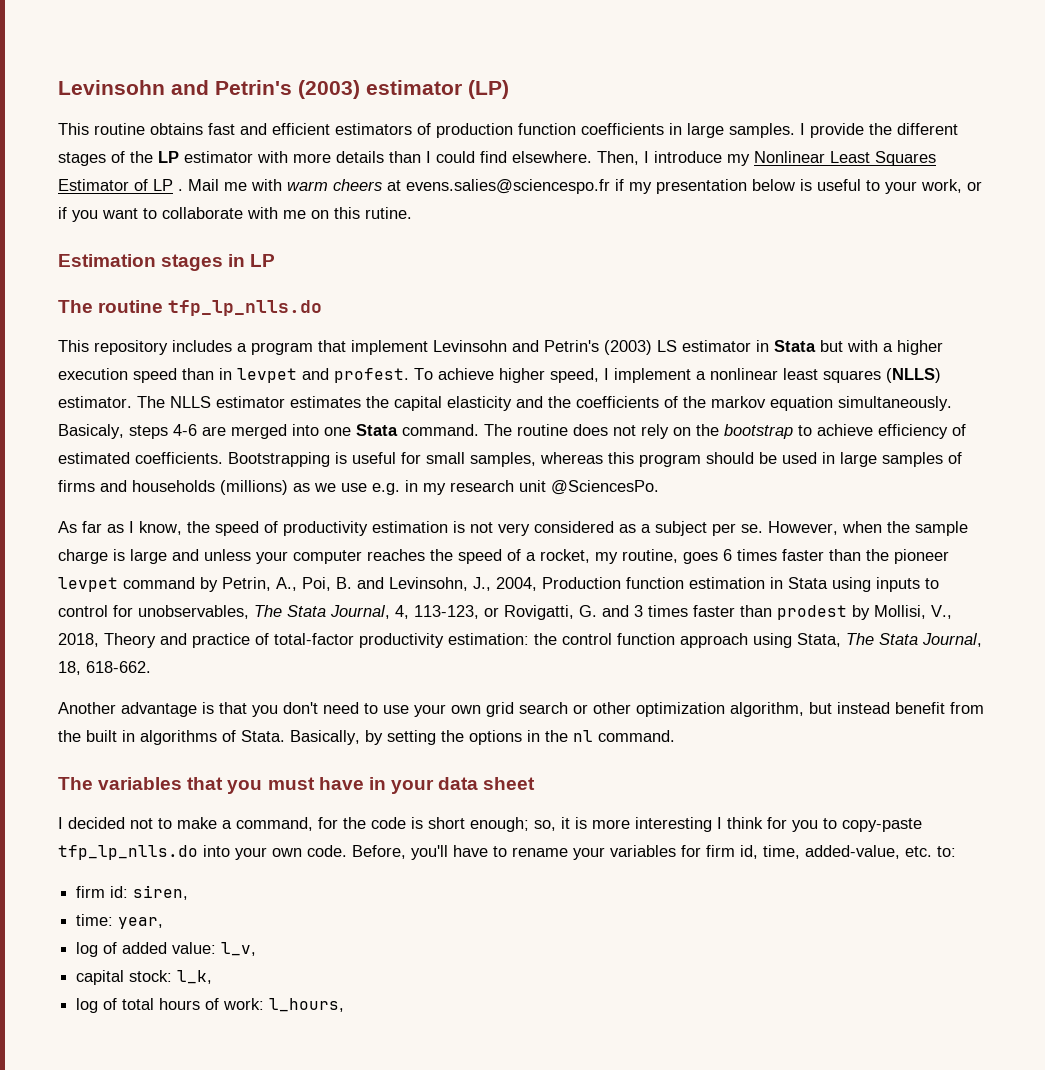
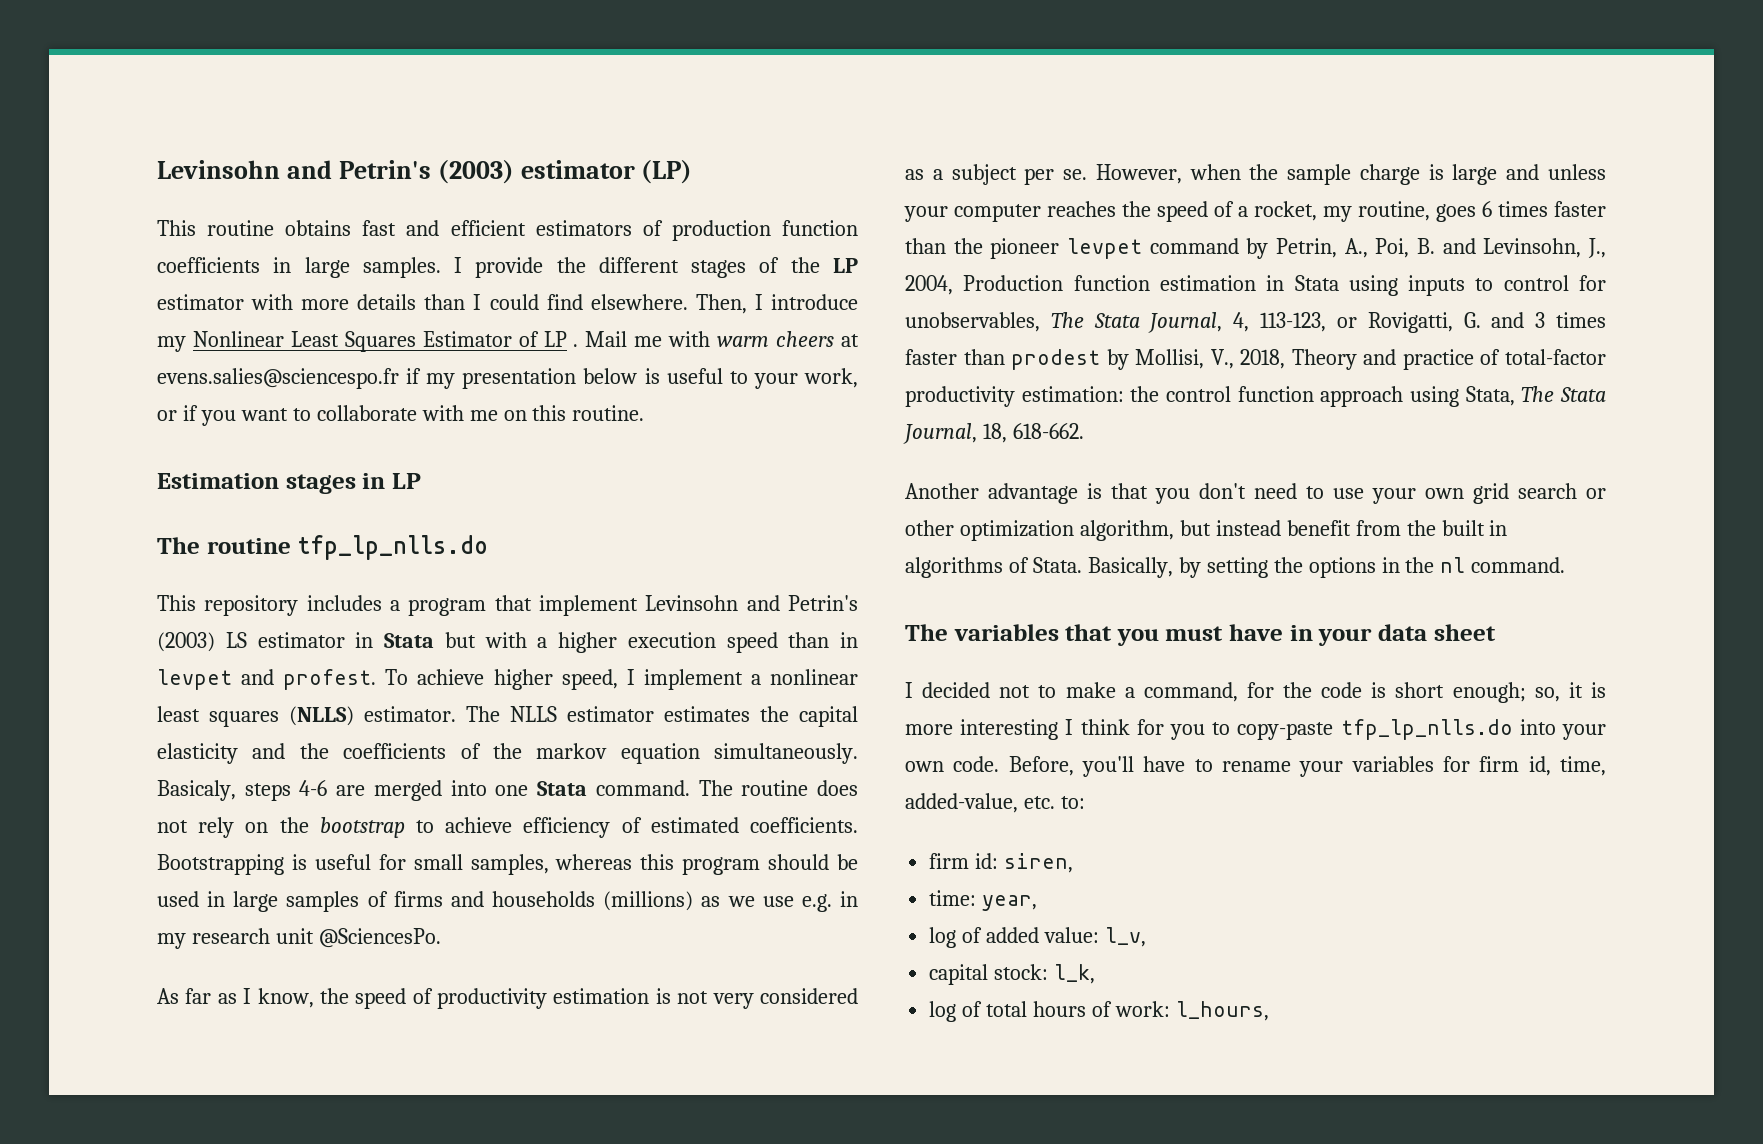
- Mail me with warm cheers at evens.salies@sciencespo.fr if my presentation below is useful to your work, or if you want to collaborate with me on this rutine.
+ Mail me with warm cheers at evens.salies@sciencespo.fr if my presentation below is useful to your work, or if you want to collaborate with me on this routine.

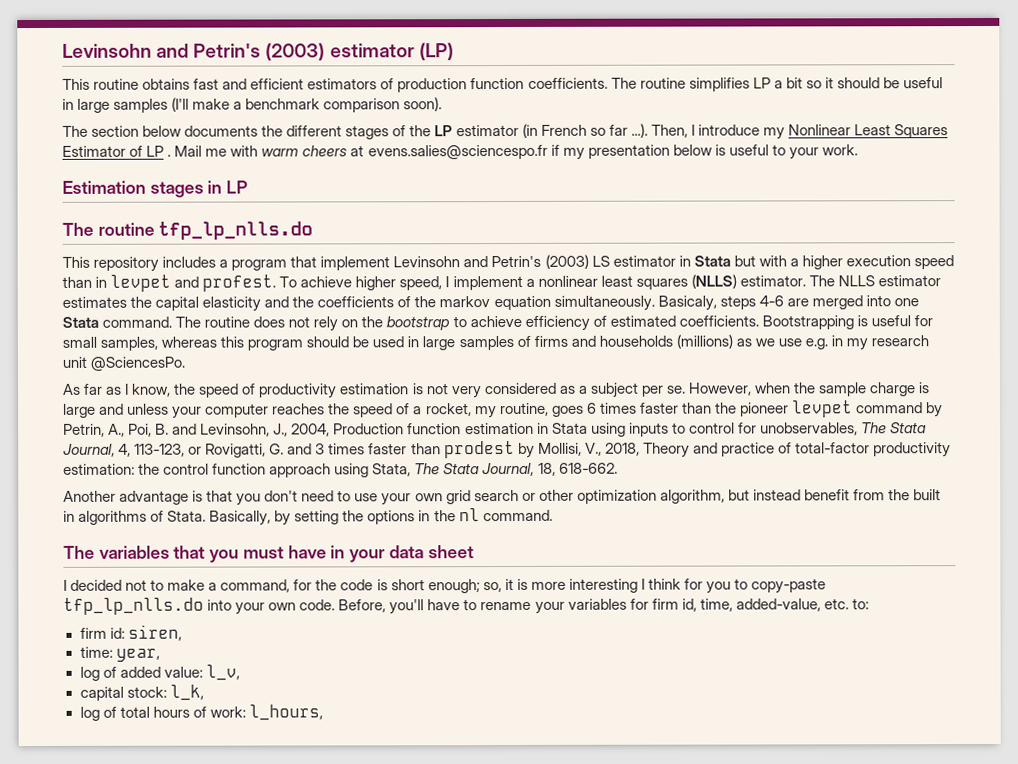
- This routine obtains fast and efficient estimators of production function coefficients in large samples. I provide the different stages of the LP estimator with more details than I could find elsewhere. Then, I introduce my Nonlinear Least Squares Estimator of LP .
+ This routine obtains fast and efficient estimators of production function coefficients. The routine simplifies LP a bit so it should be useful in large samples (I'll make a benchmark comparison soon).
+ The section below documents the different stages of the LP estimator (in French so far ...). Then, I introduce my Nonlinear Least Squares Estimator of LP .
- Mail me with warm cheers at evens.salies@sciencespo.fr if my presentation below is useful to your work, or if you want to collaborate with me on this routine.
+ Mail me with warm cheers at evens.salies@sciencespo.fr if my presentation below is useful to your work.

